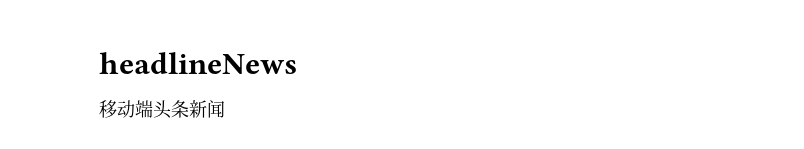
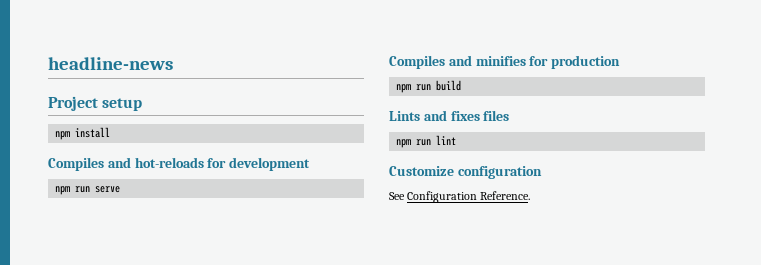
- headlineNews
- 移动端头条新闻
+ headline-news
+ Project setup
+ npm install
+ Compiles and hot-reloads for development
+ npm run serve
+ Compiles and minifies for production
+ npm run build
+ Lints and fixes files
+ npm run lint
+ Customize configuration
+ See Configuration Reference.

